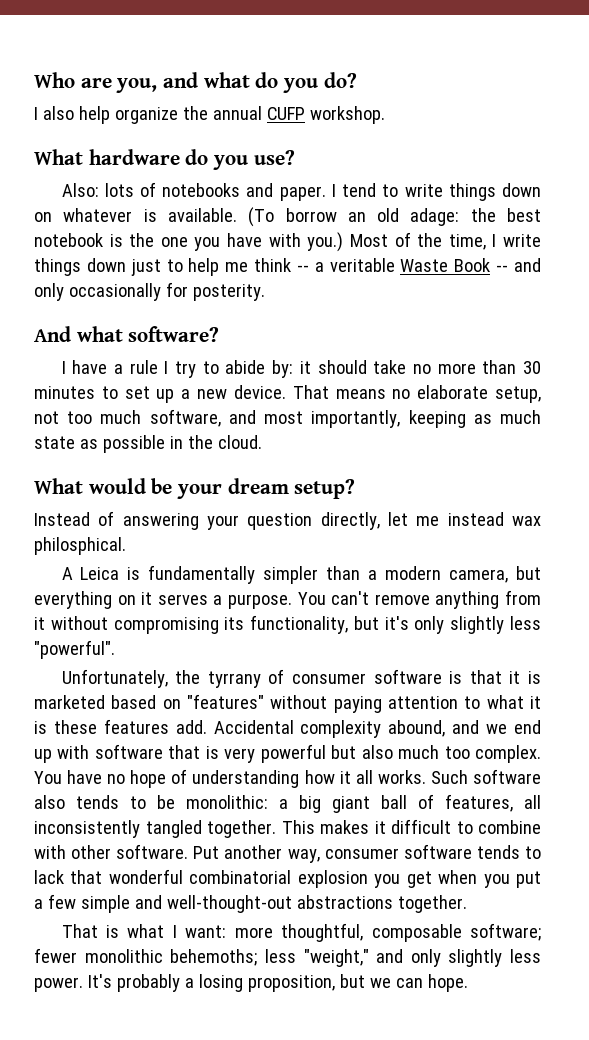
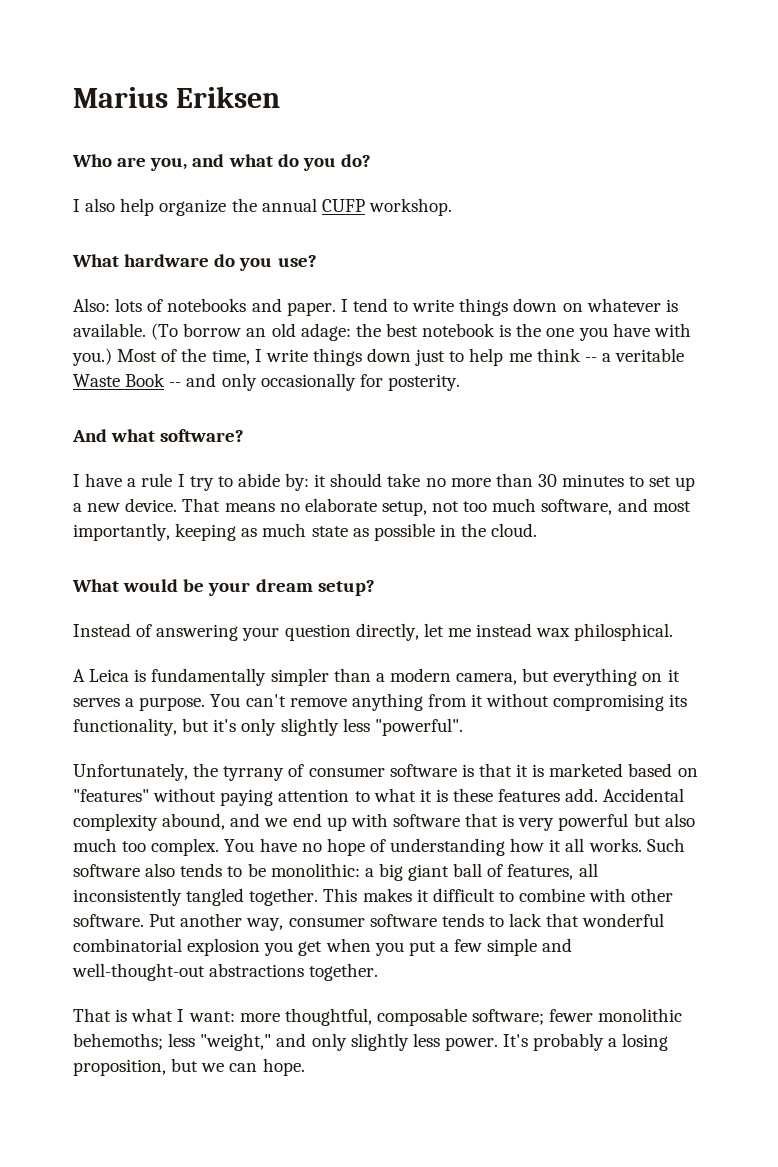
+ Marius Eriksen

